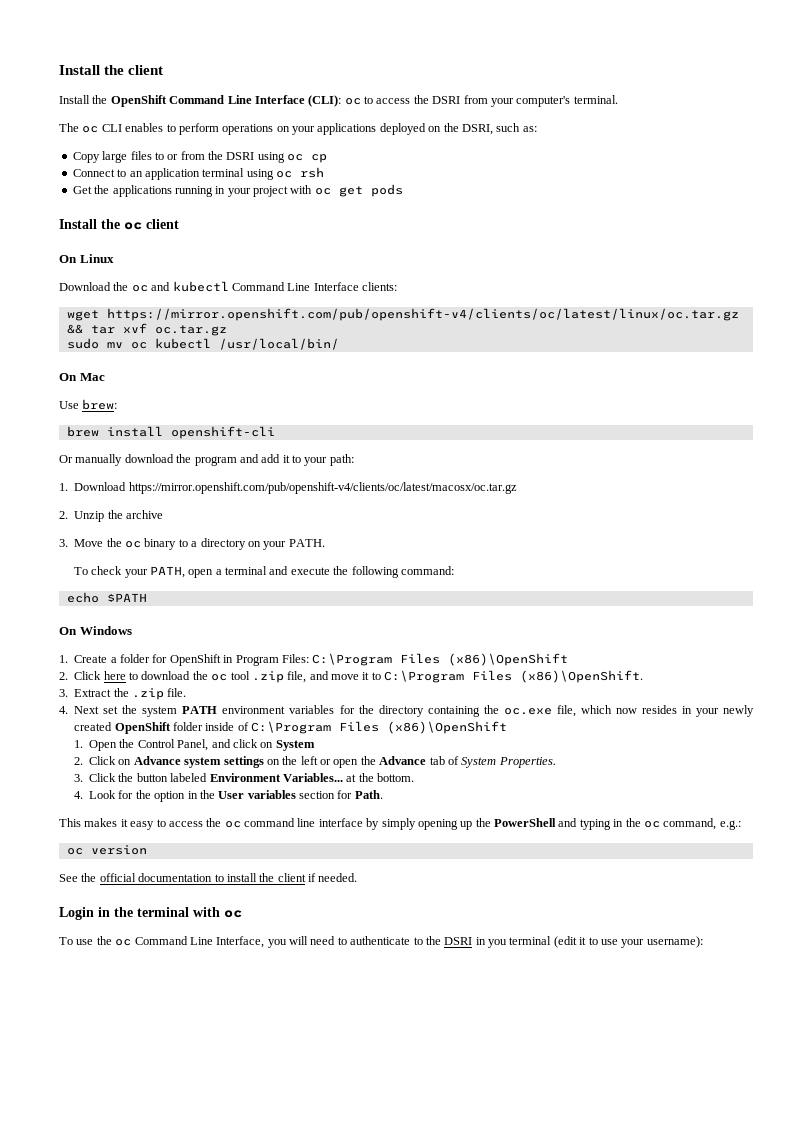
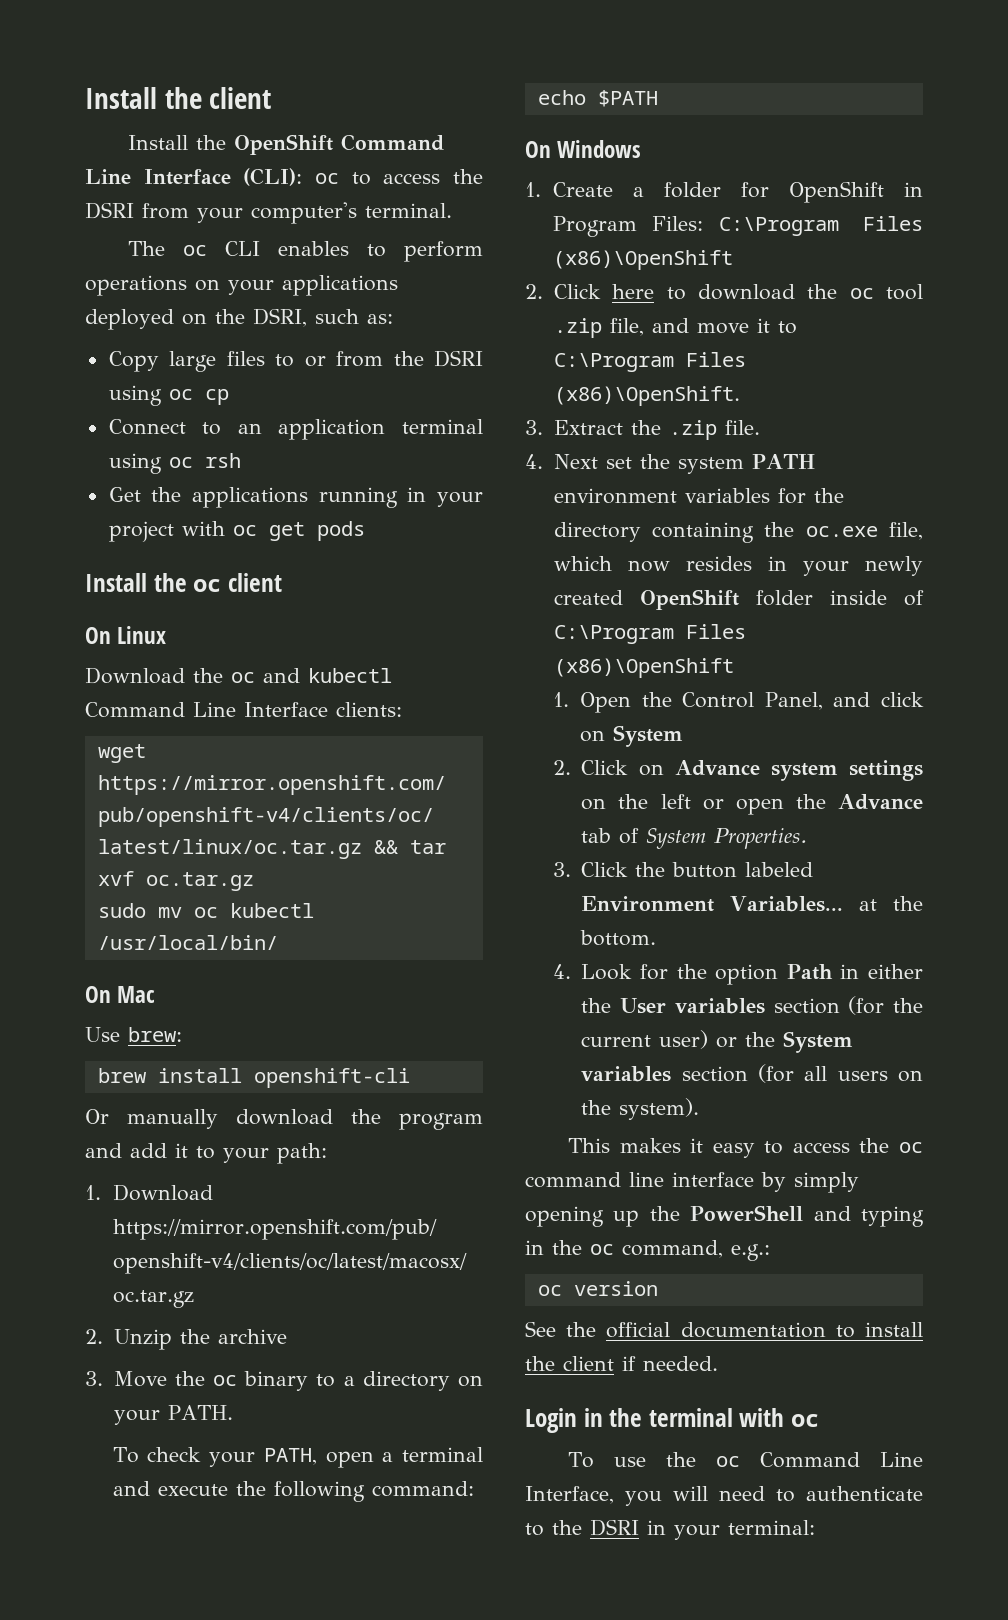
- 4. Look for the option in the User variables section for Path.
+ 4. Look for the option Path in either the User variables section (for the current user) or the System variables section (for all users on the system).
- To use the oc Command Line Interface, you will need to authenticate to the DSRI in you terminal (edit it to use your username):
+ To use the oc Command Line Interface, you will need to authenticate to the DSRI in your terminal:

